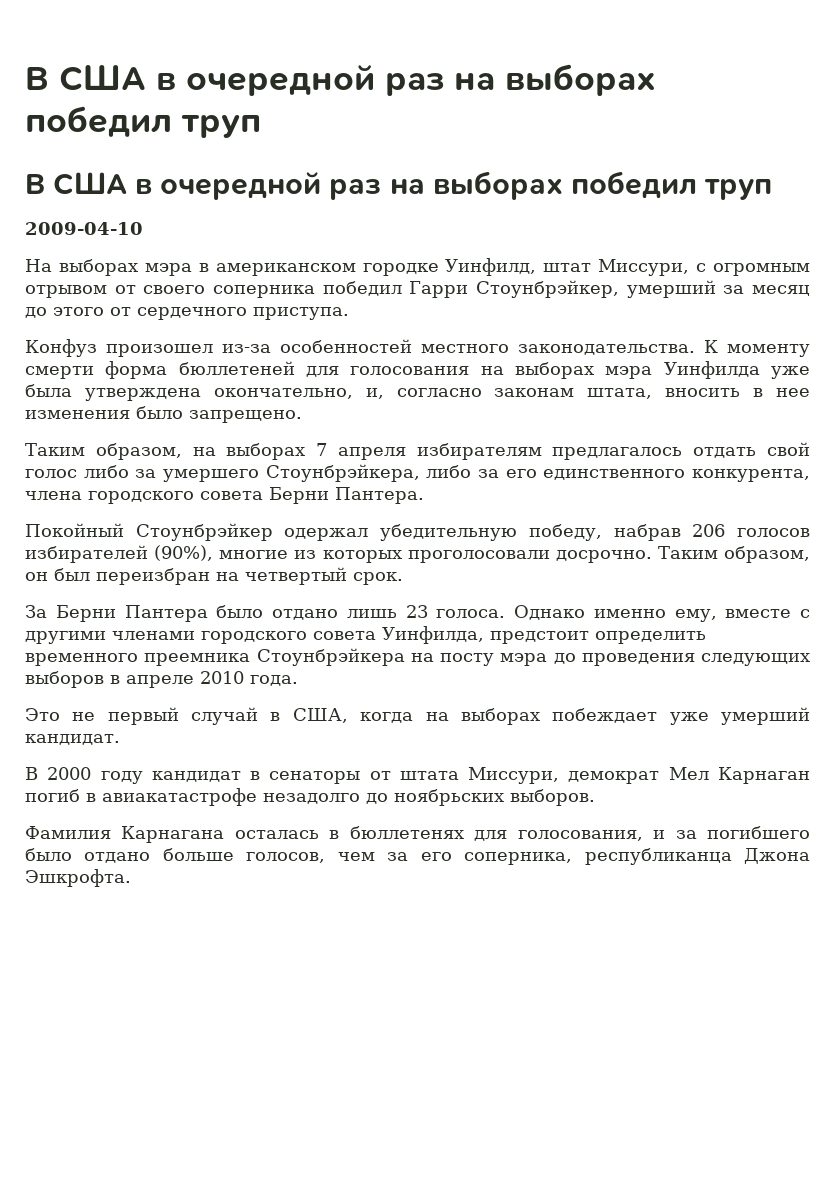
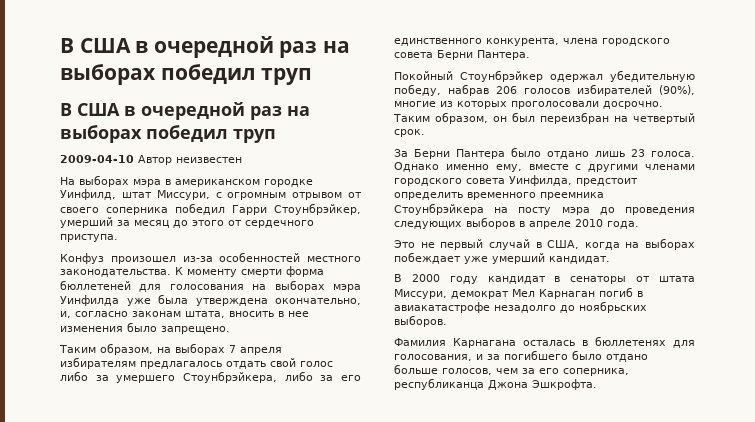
- 2009-04-10
+ 2009-04-10 Автор неизвестен

